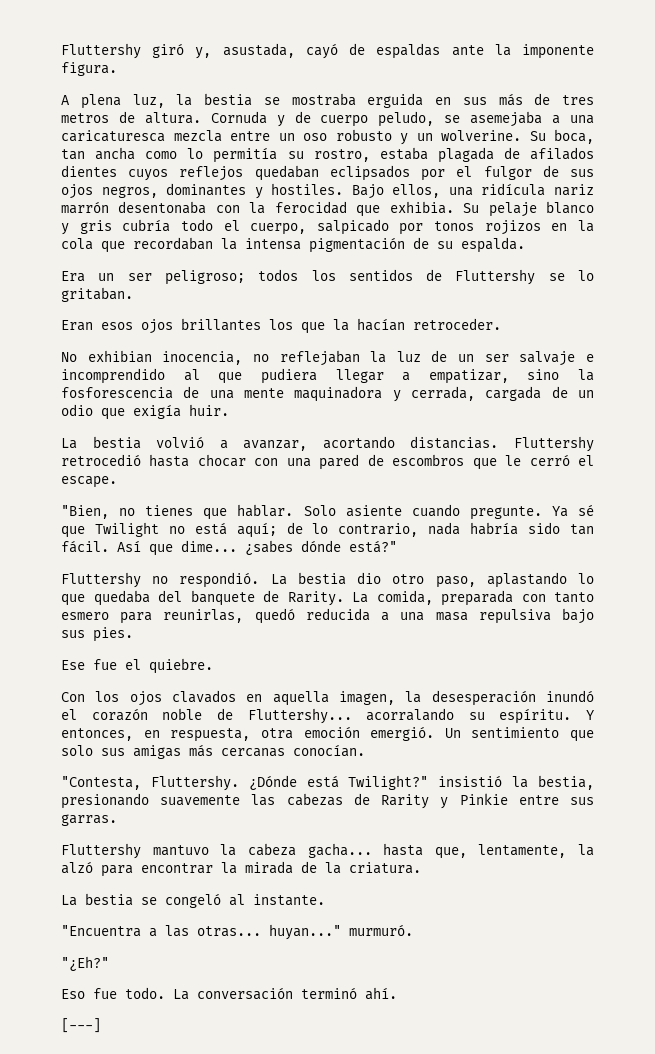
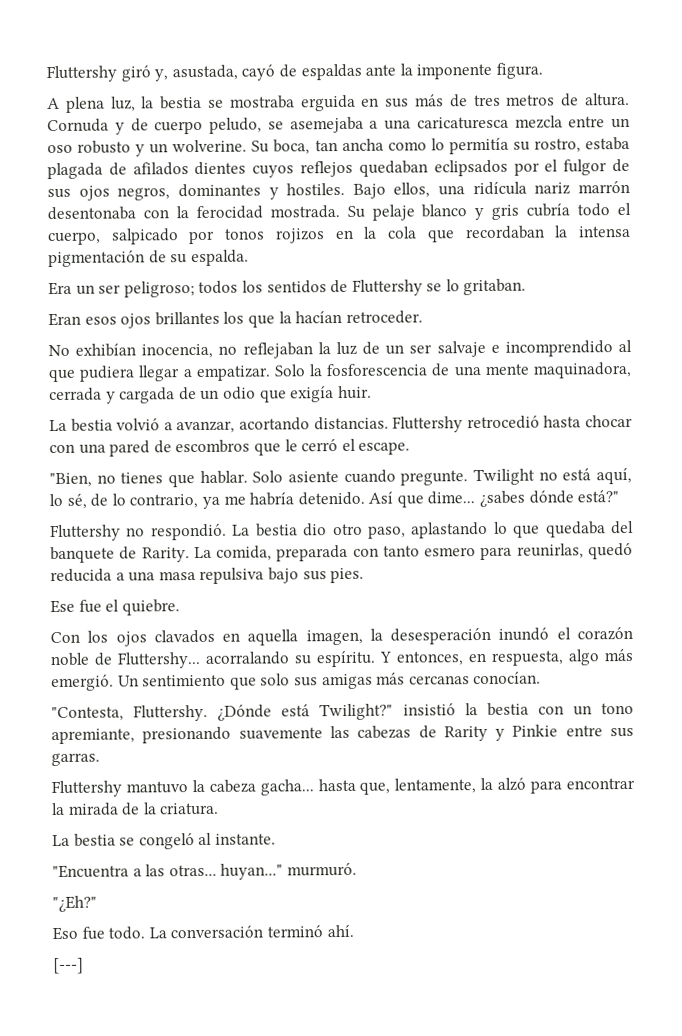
- Bajo ellos, una ridícula nariz marrón desentonaba con la ferocidad que exhibia.
+ Bajo ellos, una ridícula nariz marrón desentonaba con la ferocidad mostrada.
- No exhibian inocencia, no reflejaban la luz de un ser salvaje e incomprendido al que pudiera llegar a empatizar, sino la fosforescencia de una mente maquinadora y cerrada, cargada de un odio que exigía huir.
+ No exhibían inocencia, no reflejaban la luz de un ser salvaje e incomprendido al que pudiera llegar a empatizar. Solo la fosforescencia de una mente maquinadora, cerrada y cargada de un odio que exigía huir.
- Ya sé que Twilight no está aquí; de lo contrario, nada habría sido tan fácil.
+ Twilight no está aquí, lo sé, de lo contrario, ya me habría detenido.
- Y entonces, en respuesta, otra emoción emergió.
+ Y entonces, en respuesta, algo más emergió.
- ¿Dónde está Twilight?" insistió la bestia, presionando suavemente las cabezas de Rarity y Pinkie entre sus garras.
+ ¿Dónde está Twilight?" insistió la bestia con un tono apremiante, presionando suavemente las cabezas de Rarity y Pinkie entre sus garras.

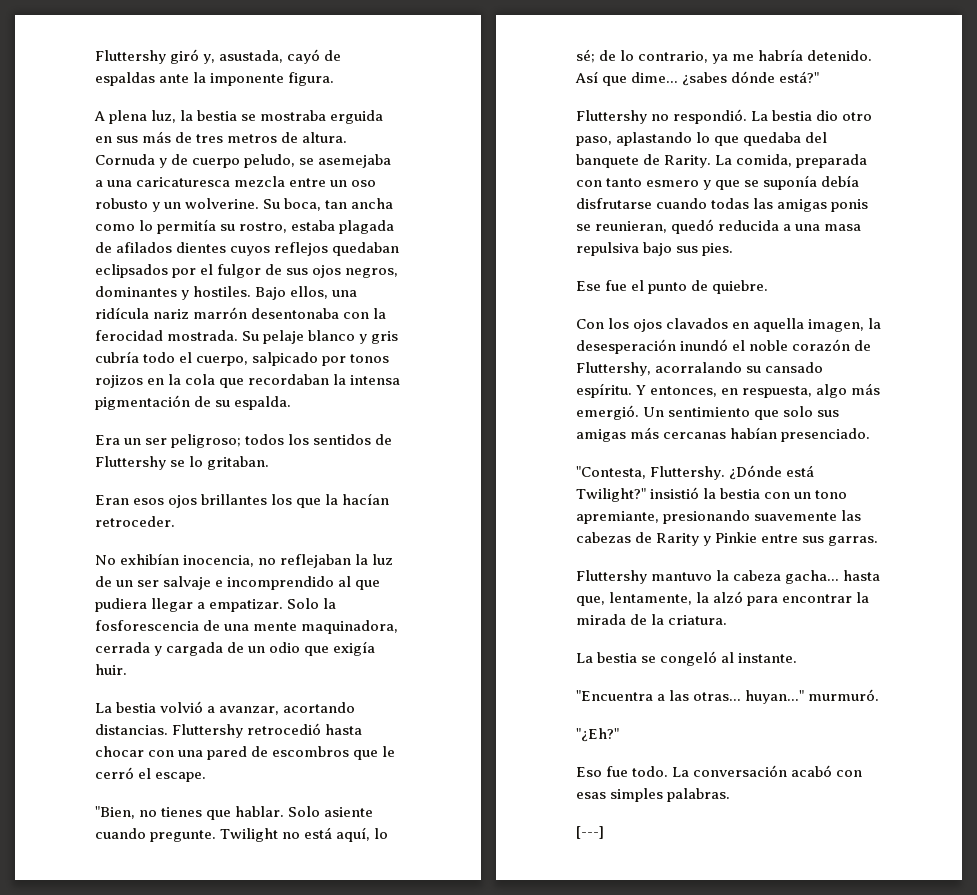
- Twilight no está aquí, lo sé, de lo contrario, ya me habría detenido.
+ Twilight no está aquí, lo sé; de lo contrario, ya me habría detenido.
- La comida, preparada con tanto esmero para reunirlas, quedó reducida a una masa repulsiva bajo sus pies.
+ La comida, preparada con tanto esmero y que se suponía debía disfrutarse cuando todas las amigas ponis se reunieran, quedó reducida a una masa repulsiva bajo sus pies.
- Ese fue el quiebre.
+ Ese fue el punto de quiebre.
- Con los ojos clavados en aquella imagen, la desesperación inundó el corazón noble de Fluttershy... acorralando su espíritu.
+ Con los ojos clavados en aquella imagen, la desesperación inundó el noble corazón de Fluttershy, acorralando su cansado espíritu.
- Un sentimiento que solo sus amigas más cercanas conocían.
+ Un sentimiento que solo sus amigas más cercanas habían presenciado.
- La conversación terminó ahí.
+ La conversación acabó con esas simples palabras.

